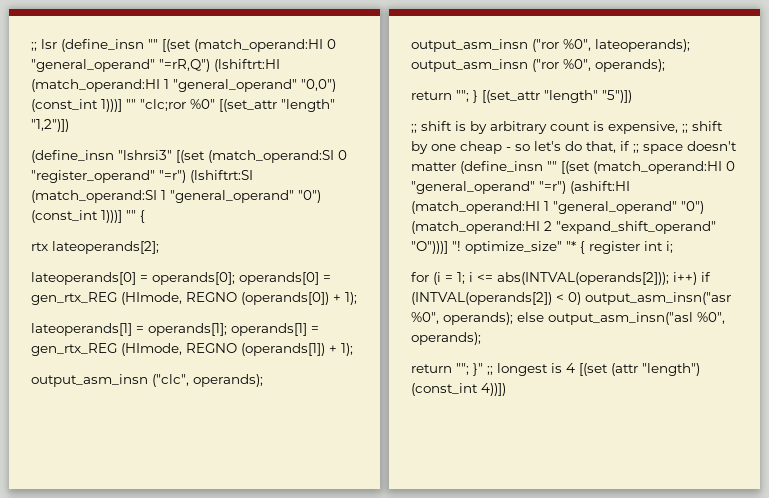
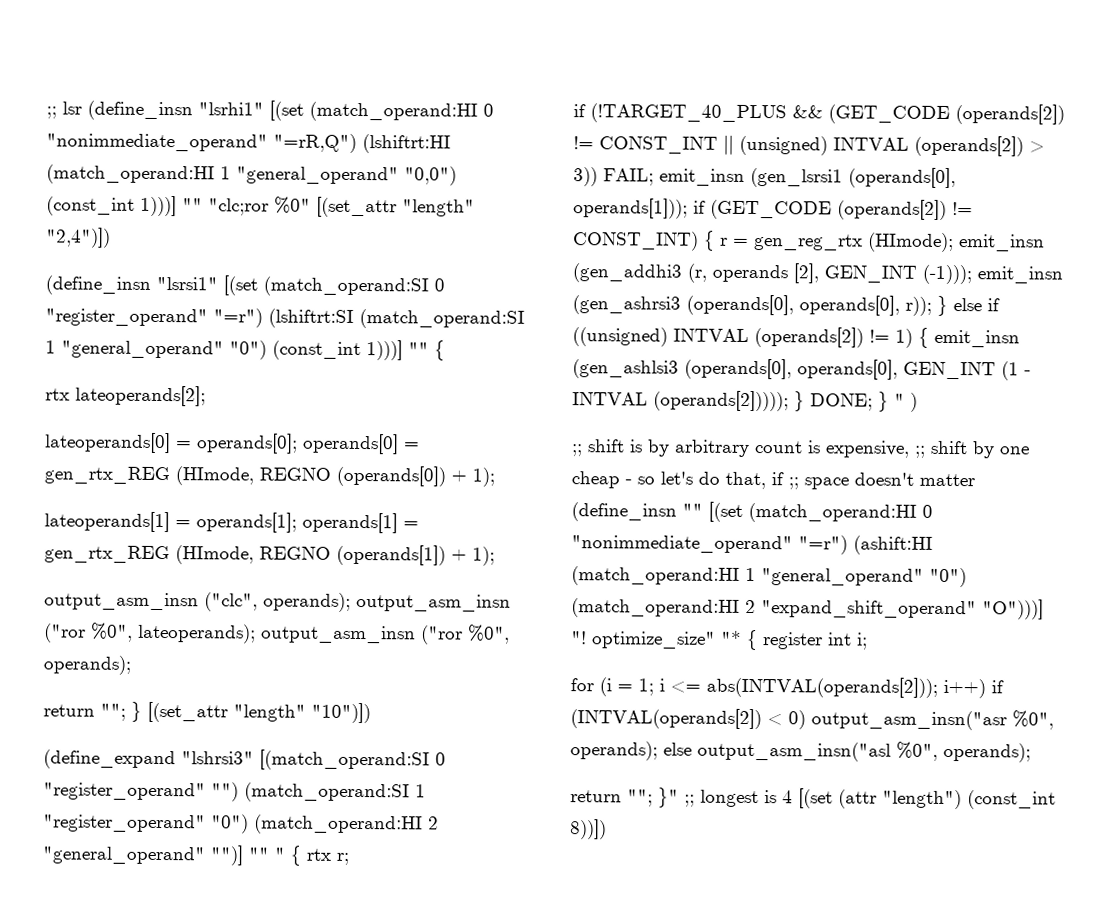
- ;; lsr (define_insn "" [(set (match_operand:HI 0 "general_operand" "=rR,Q") (lshiftrt:HI (match_operand:HI 1 "general_operand" "0,0") (const_int 1)))] "" "clc;ror %0" [(set_attr "length" "1,2")])
- (define_insn "lshrsi3" [(set (match_operand:SI 0 "register_operand" "=r") (lshiftrt:SI (match_operand:SI 1 "general_operand" "0") (const_int 1)))] "" {
+ ;; lsr (define_insn "lsrhi1" [(set (match_operand:HI 0 "nonimmediate_operand" "=rR,Q") (lshiftrt:HI (match_operand:HI 1 "general_operand" "0,0") (const_int 1)))] "" "clc;ror %0" [(set_attr "length" "2,4")])
+ (define_insn "lsrsi1" [(set (match_operand:SI 0 "register_operand" "=r") (lshiftrt:SI (match_operand:SI 1 "general_operand" "0") (const_int 1)))] "" {
- return ""; } [(set_attr "length" "5")])
+ return ""; } [(set_attr "length" "10")])
+ (define_expand "lshrsi3" [(match_operand:SI 0 "register_operand" "") (match_operand:SI 1 "register_operand" "0") (match_operand:HI 2 "general_operand" "")] "" " { rtx r;
+ if (!TARGET_40_PLUS && (GET_CODE (operands[2]) != CONST_INT || (unsigned) INTVAL (operands[2]) > 3)) FAIL; emit_insn (gen_lsrsi1 (operands[0], operands[1])); if (GET_CODE (operands[2]) != CONST_INT) { r = gen_reg_rtx (HImode); emit_insn (gen_addhi3 (r, operands [2], GEN_INT (-1))); emit_insn (gen_ashrsi3 (operands[0], operands[0], r)); } else if ((unsigned) INTVAL (operands[2]) != 1) { emit_insn (gen_ashlsi3 (operands[0], operands[0], GEN_INT (1 - INTVAL (operands[2])))); } DONE; } " )
- ;; shift is by arbitrary count is expensive, ;; shift by one cheap - so let's do that, if ;; space doesn't matter (define_insn "" [(set (match_operand:HI 0 "general_operand" "=r") (ashift:HI (match_operand:HI 1 "general_operand" "0") (match_operand:HI 2 "expand_shift_operand" "O")))] "! optimize_size" "* { register int i;
+ ;; shift is by arbitrary count is expensive, ;; shift by one cheap - so let's do that, if ;; space doesn't matter (define_insn "" [(set (match_operand:HI 0 "nonimmediate_operand" "=r") (ashift:HI (match_operand:HI 1 "general_operand" "0") (match_operand:HI 2 "expand_shift_operand" "O")))] "! optimize_size" "* { register int i;
- return ""; }" ;; longest is 4 [(set (attr "length") (const_int 4))])
+ return ""; }" ;; longest is 4 [(set (attr "length") (const_int 8))])

